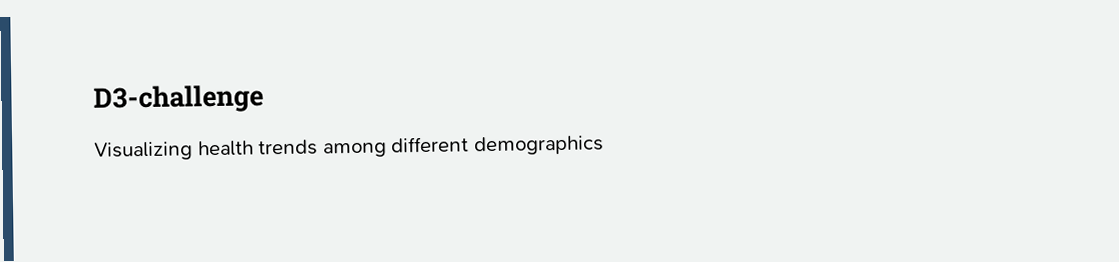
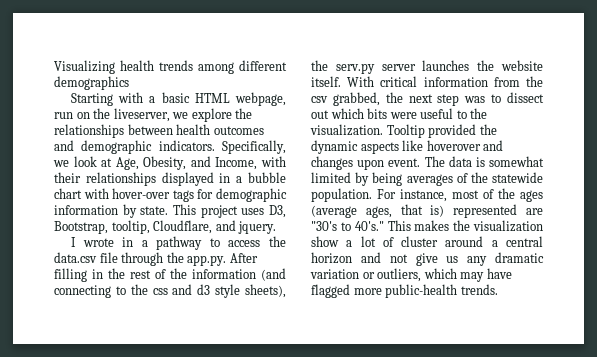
- D3-challenge
+ Starting with a basic HTML webpage, run on the liveserver, we explore the relationships between health outcomes and demographic indicators. Specifically, we look at Age, Obesity, and Income, with their relationships displayed in a bubble chart with hover-over tags for demographic information by state. This project uses D3, Bootstrap, tooltip, Cloudflare, and jquery.
+ I wrote in a pathway to access the data.csv file through the app.py. After filling in the rest of the information (and connecting to the css and d3 style sheets), the serv.py server launches the website itself. With critical information from the csv grabbed, the next step was to dissect out which bits were useful to the visualization. Tooltip provided the dynamic aspects like hoverover and changes upon event. The data is somewhat limited by being averages of the statewide population. For instance, most of the ages (average ages, that is) represented are "30's to 40's." This makes the visualization show a lot of cluster around a central horizon and not give us any dramatic variation or outliers, which may have flagged more public-health trends.

